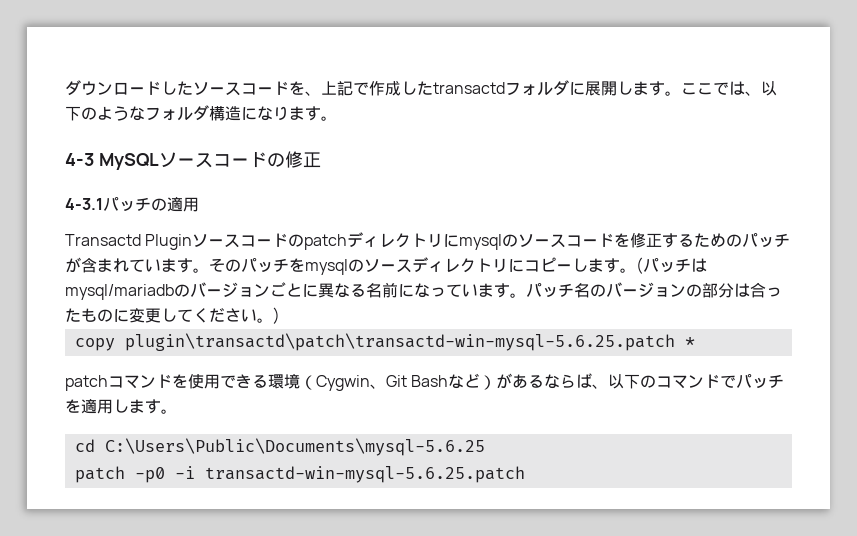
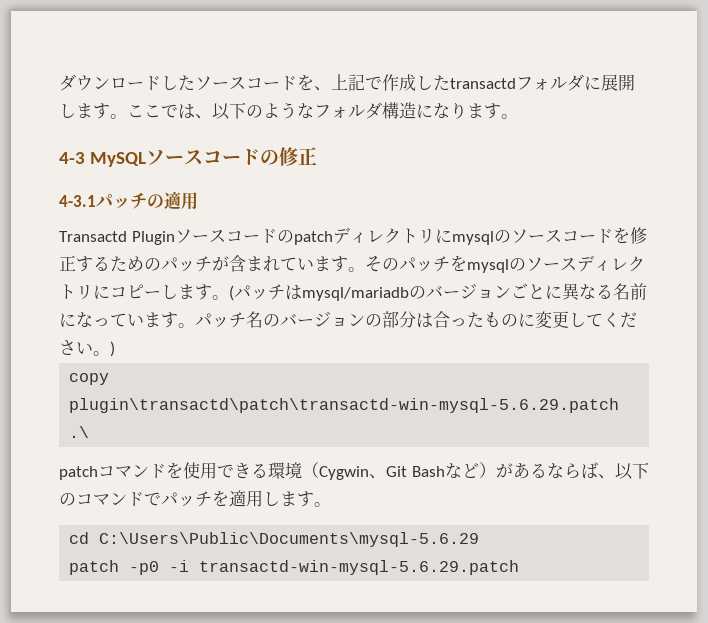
- copy plugin\transactd\patch\transactd-win-mysql-5.6.25.patch *
+ copy plugin\transactd\patch\transactd-win-mysql-5.6.29.patch .\
- cd C:\Users\Public\Documents\mysql-5.6.25
+ cd C:\Users\Public\Documents\mysql-5.6.29
- patch -p0 -i transactd-win-mysql-5.6.25.patch
+ patch -p0 -i transactd-win-mysql-5.6.29.patch

